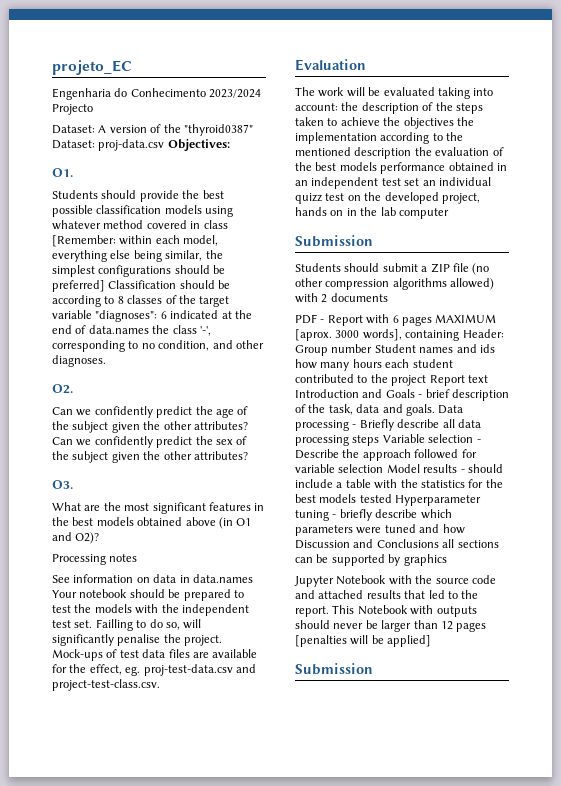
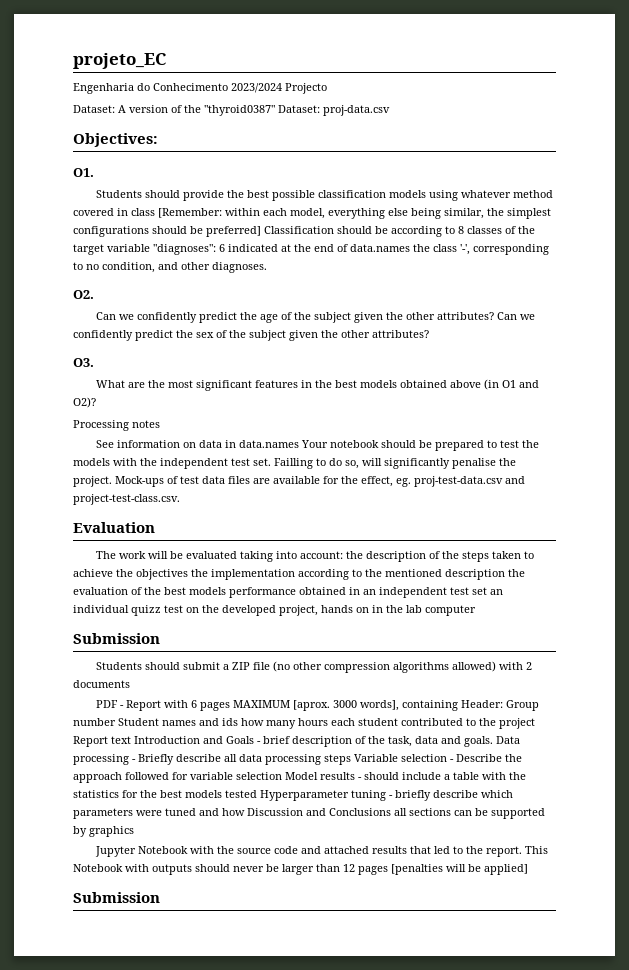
- Dataset: A version of the "thyroid0387" Dataset: proj-data.csv Objectives:
+ Dataset: A version of the "thyroid0387" Dataset: proj-data.csv
+ Objectives:

